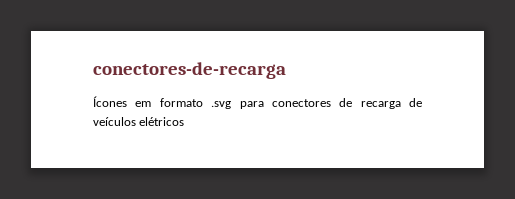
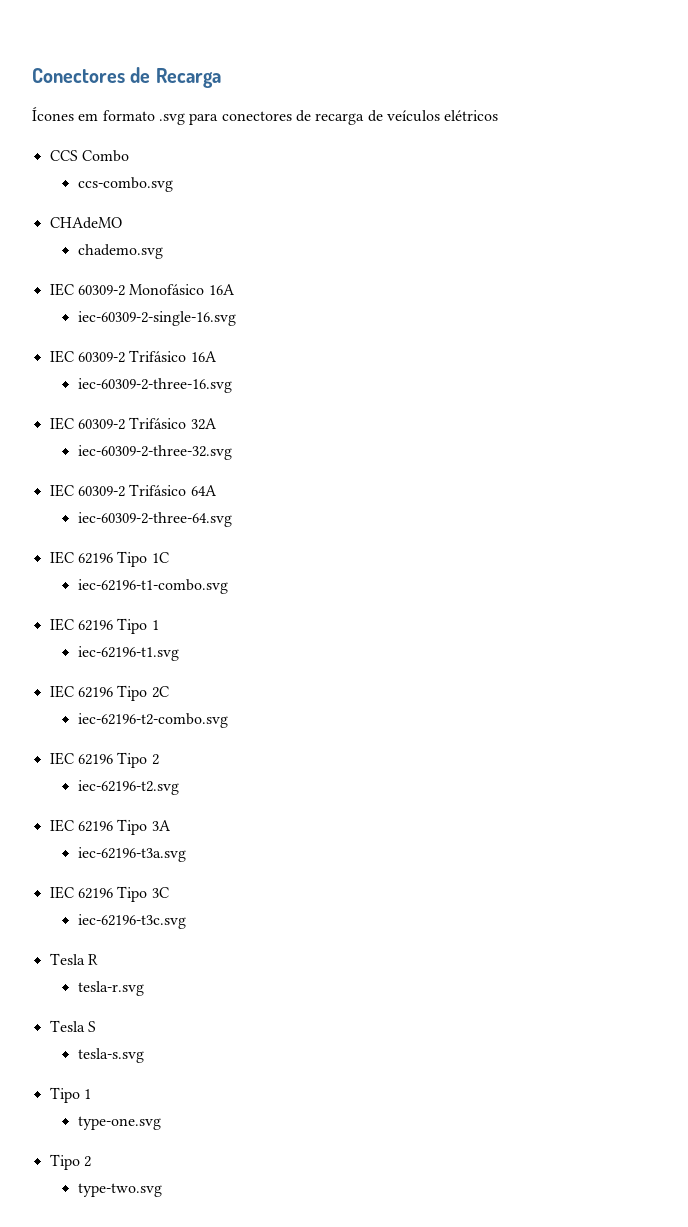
- conectores-de-recarga
+ Conectores de Recarga
+ CCS Combo
+ ccs-combo.svg
+ CHAdeMO
+ chademo.svg
+ IEC 60309-2 Monofásico 16A
+ iec-60309-2-single-16.svg
+ IEC 60309-2 Trifásico 16A
+ iec-60309-2-three-16.svg
+ IEC 60309-2 Trifásico 32A
+ iec-60309-2-three-32.svg
+ IEC 60309-2 Trifásico 64A
+ iec-60309-2-three-64.svg
+ IEC 62196 Tipo 1C
+ iec-62196-t1-combo.svg
+ IEC 62196 Tipo 1
+ iec-62196-t1.svg
+ IEC 62196 Tipo 2C
+ iec-62196-t2-combo.svg
+ IEC 62196 Tipo 2
+ iec-62196-t2.svg
+ IEC 62196 Tipo 3A
+ iec-62196-t3a.svg
+ IEC 62196 Tipo 3C
+ iec-62196-t3c.svg
+ Tesla R
+ tesla-r.svg
+ Tesla S
+ tesla-s.svg
+ Tipo 1
+ type-one.svg
+ Tipo 2
+ type-two.svg

